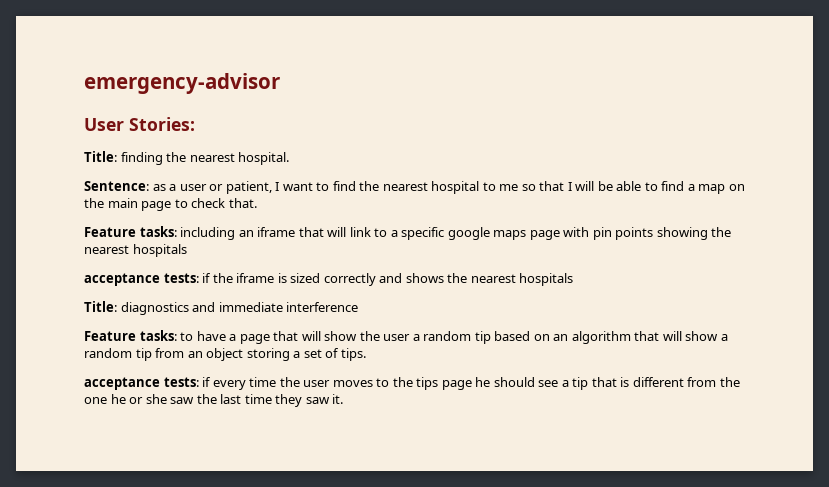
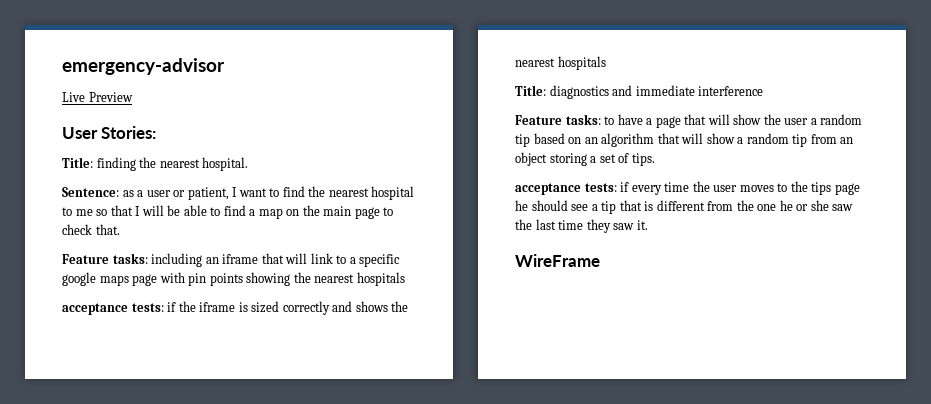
+ Live Preview
+ WireFrame

